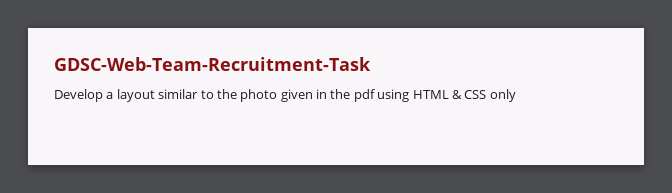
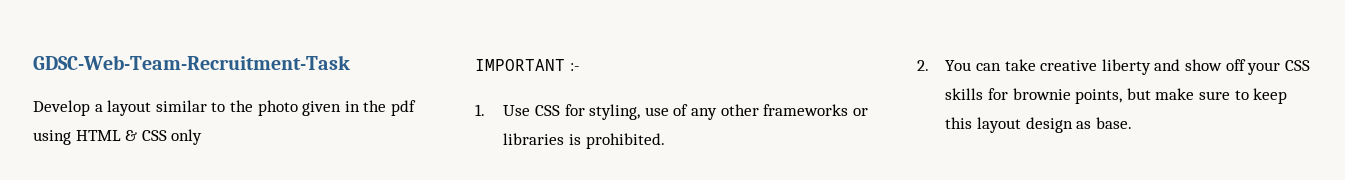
+ IMPORTANT :-
+ 1. Use CSS for styling, use of any other frameworks or libraries is prohibited.
+ 2. You can take creative liberty and show off your CSS skills for brownie points, but make sure to keep this layout design as base.

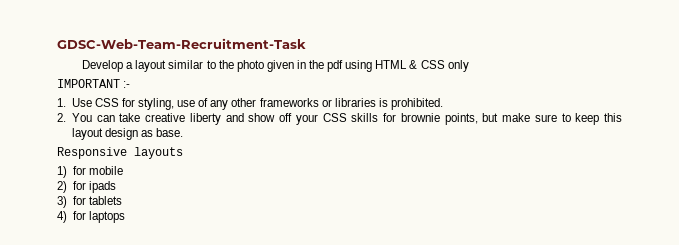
+ Responsive layouts
+ 1) for mobile
+ 2) for ipads
+ 3) for tablets
+ 4) for laptops

